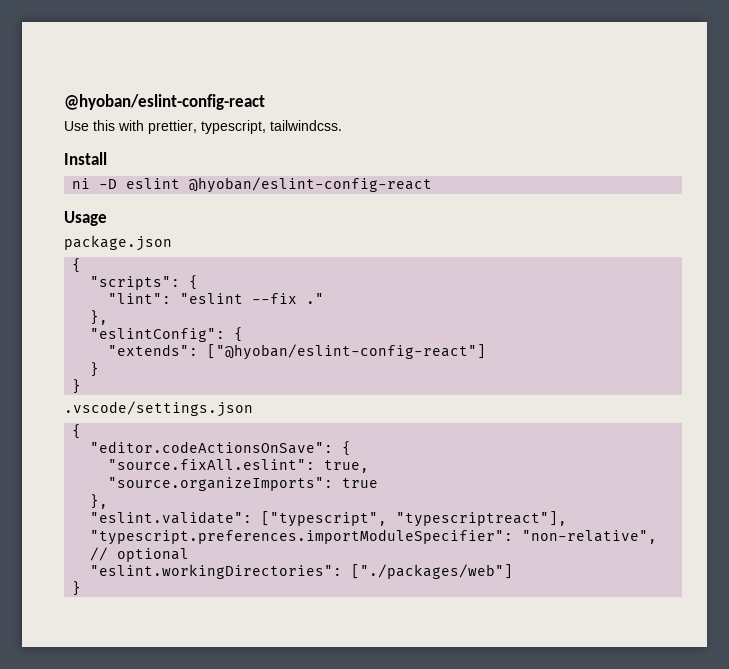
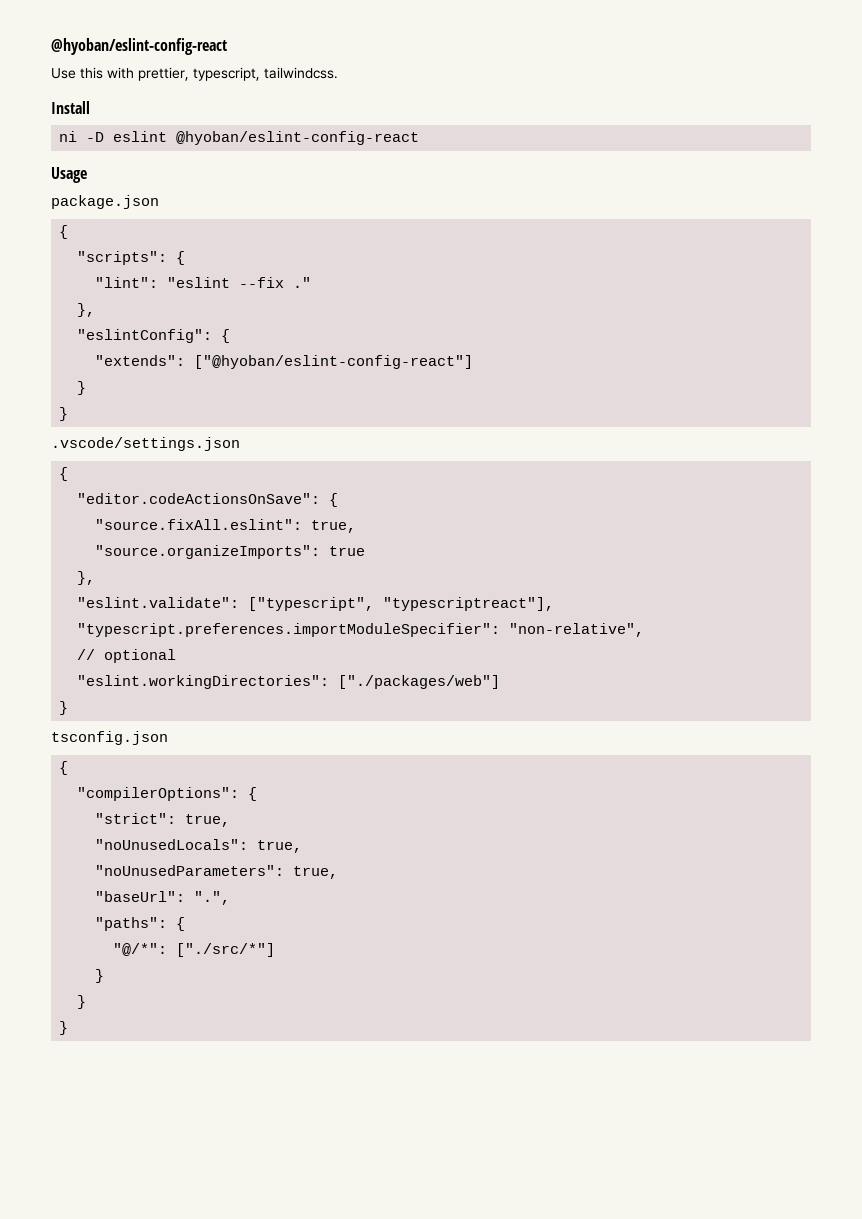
+ tsconfig.json
+ {
+ "compilerOptions": {
+ "strict": true,
+ "noUnusedLocals": true,
+ "noUnusedParameters": true,
+ "baseUrl": ".",
+ "paths": {
+ "@/*": ["./src/*"]
+ }
+ }
+ }

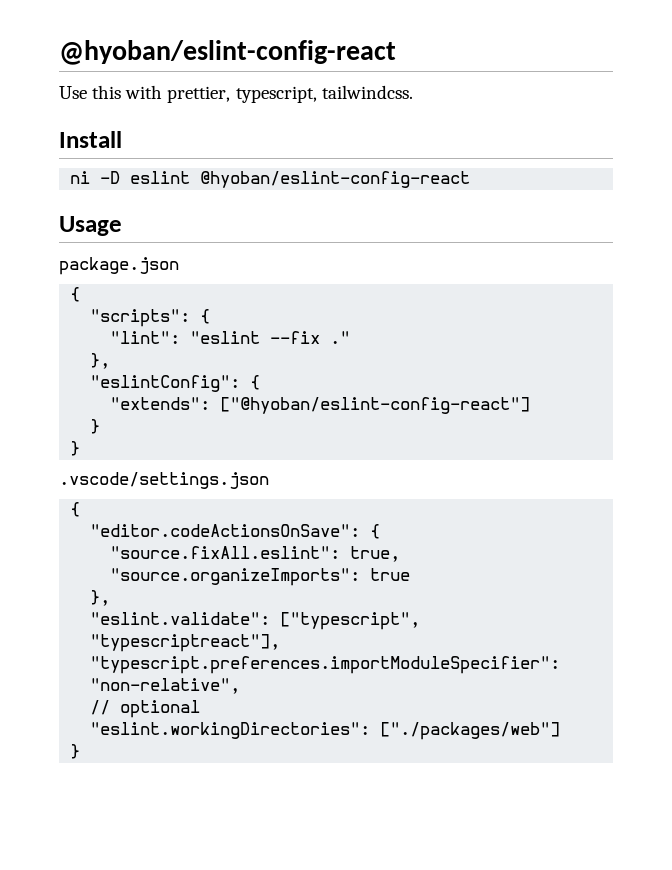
- tsconfig.json
- {
- "compilerOptions": {
- "strict": true,
- "noUnusedLocals": true,
- "noUnusedParameters": true,
- "baseUrl": ".",
- "paths": {
- "@/*": ["./src/*"]
- }
- }
- }

